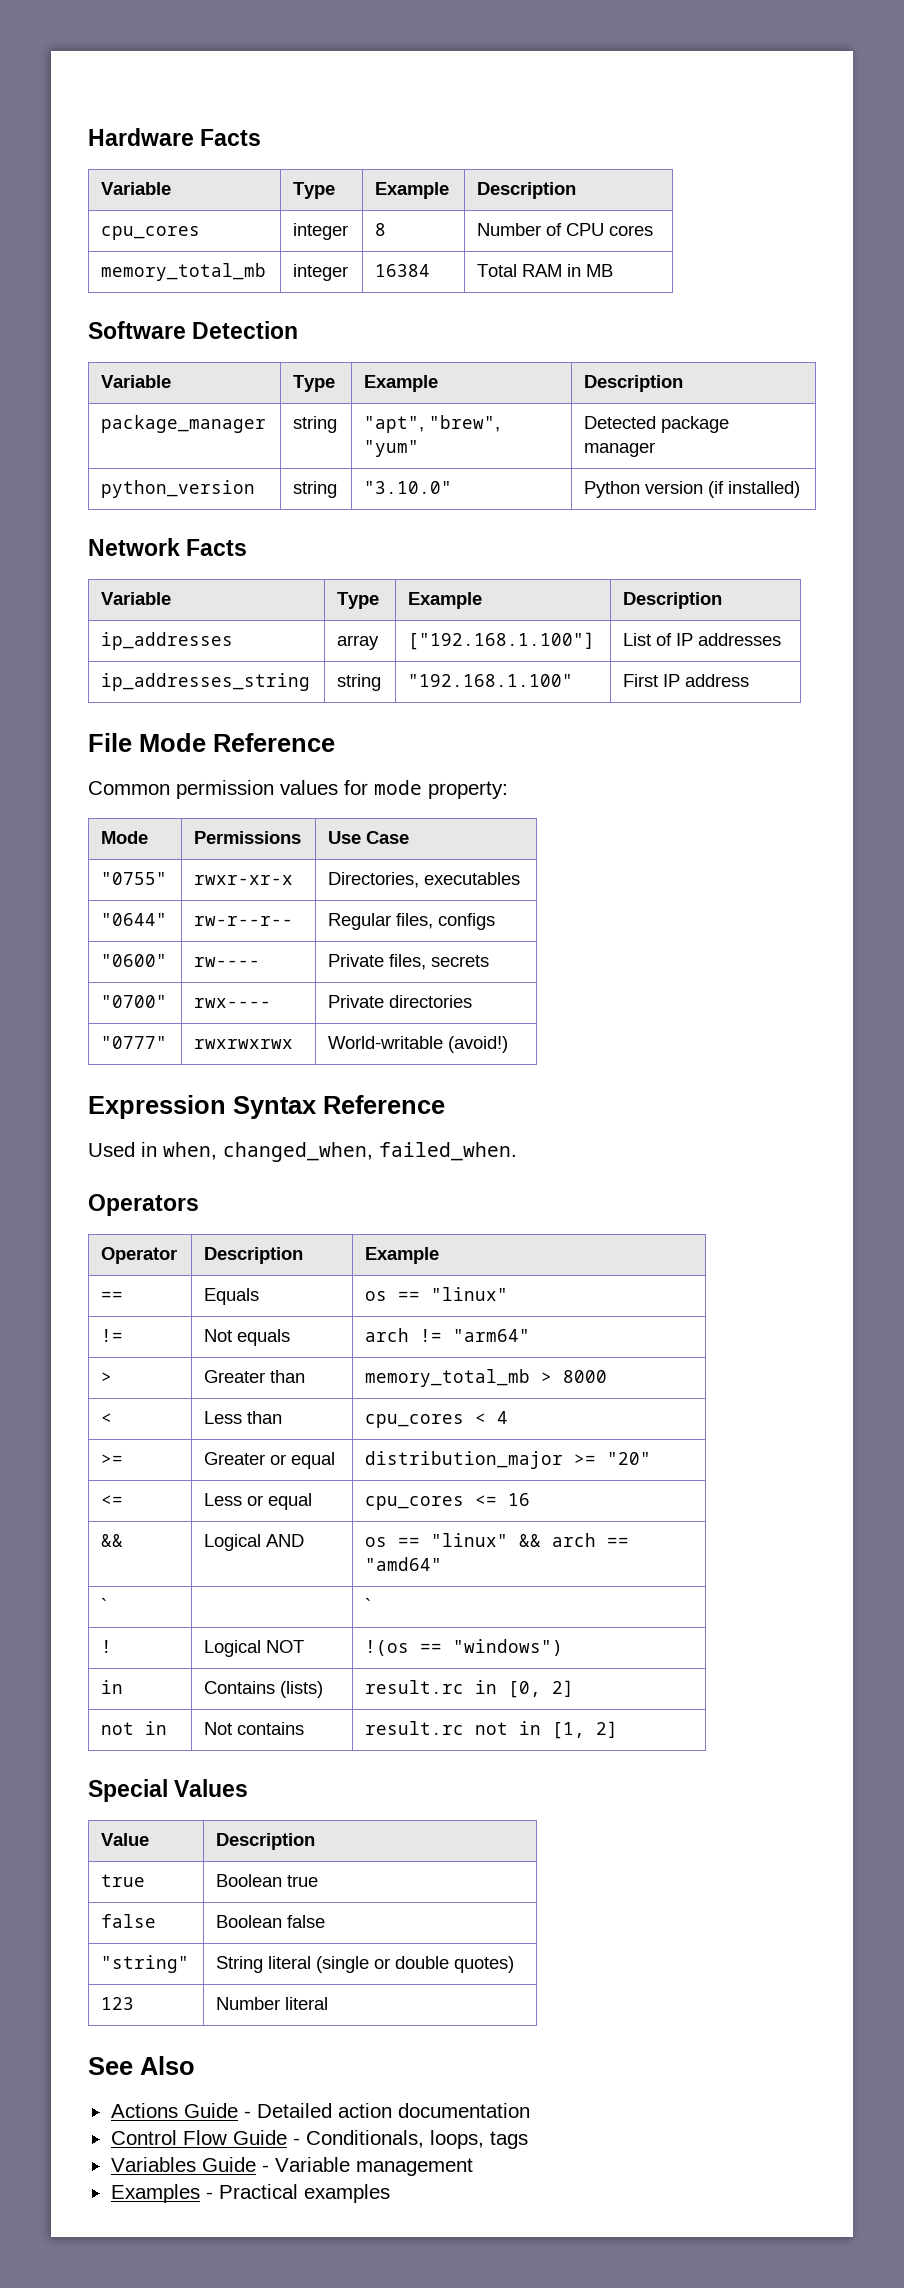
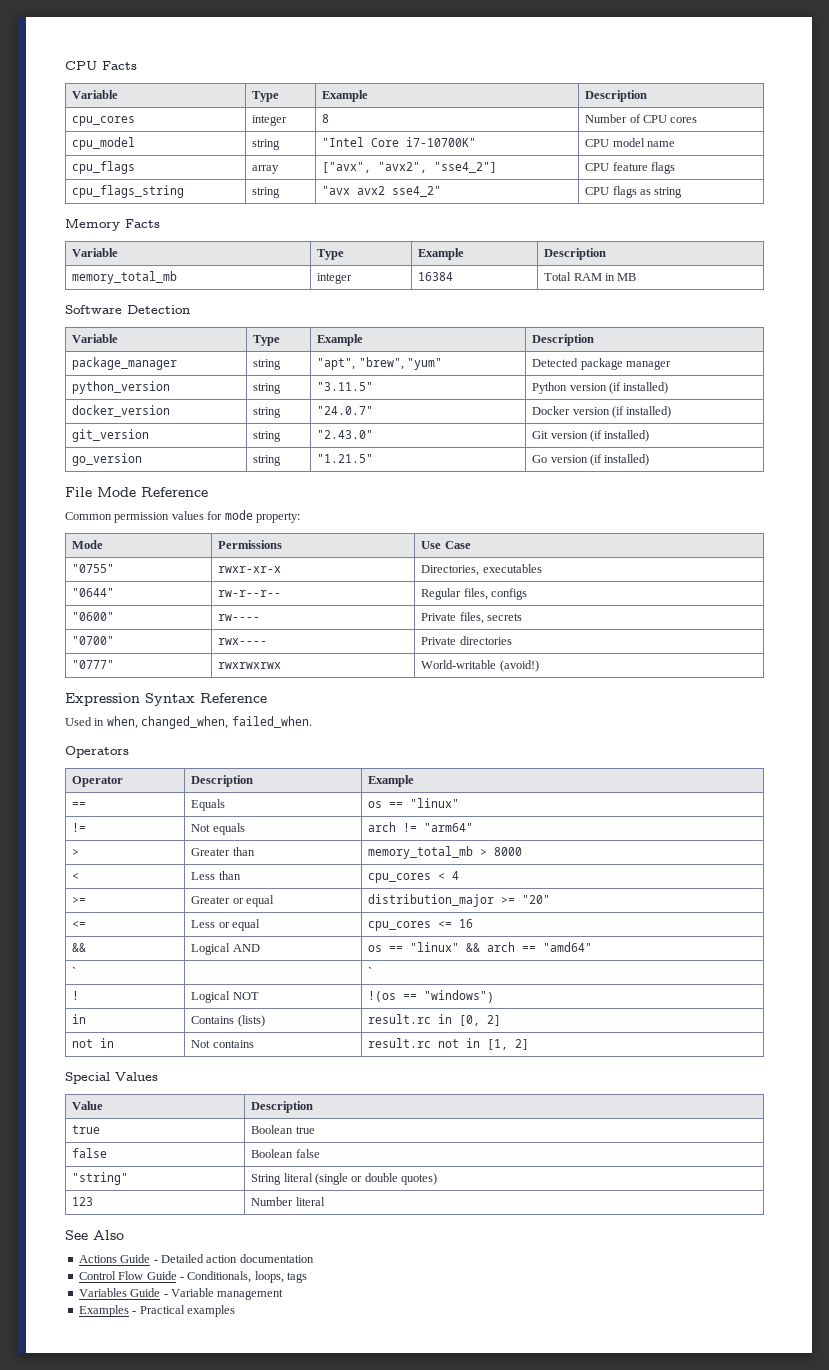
- Hardware Facts
+ CPU Facts
+ cpu_model | string | "Intel Core i7-10700K" | CPU model name
+ cpu_flags | array | ["avx", "avx2", "sse4_2"] | CPU feature flags
+ cpu_flags_string | string | "avx avx2 sse4_2" | CPU flags as string
+ Memory Facts
+ Variable | Type | Example | Description
- python_version | string | "3.10.0" | Python version (if installed)
+ python_version | string | "3.11.5" | Python version (if installed)
- Network Facts
- Variable | Type | Example | Description
- ip_addresses | array | ["192.168.1.100"] | List of IP addresses
- ip_addresses_string | string | "192.168.1.100" | First IP address
+ docker_version | string | "24.0.7" | Docker version (if installed)
+ git_version | string | "2.43.0" | Git version (if installed)
+ go_version | string | "1.21.5" | Go version (if installed)

